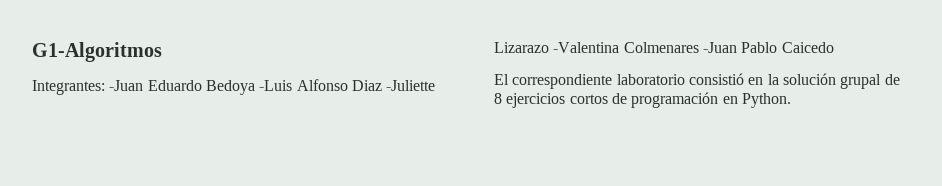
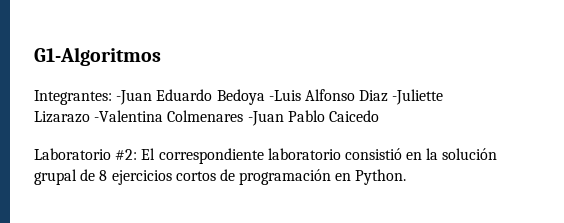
- El correspondiente laboratorio consistió en la solución grupal de 8 ejercicios cortos de programación en Python.
+ Laboratorio #2: El correspondiente laboratorio consistió en la solución grupal de 8 ejercicios cortos de programación en Python.

